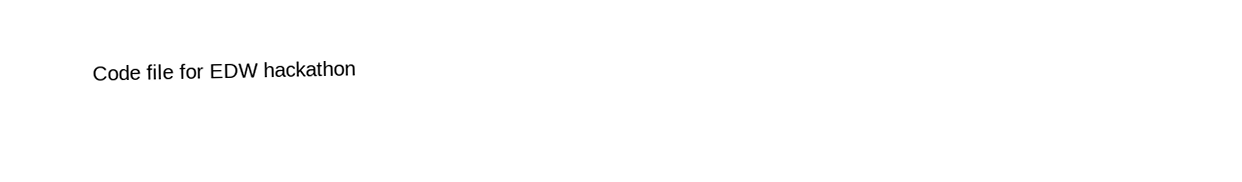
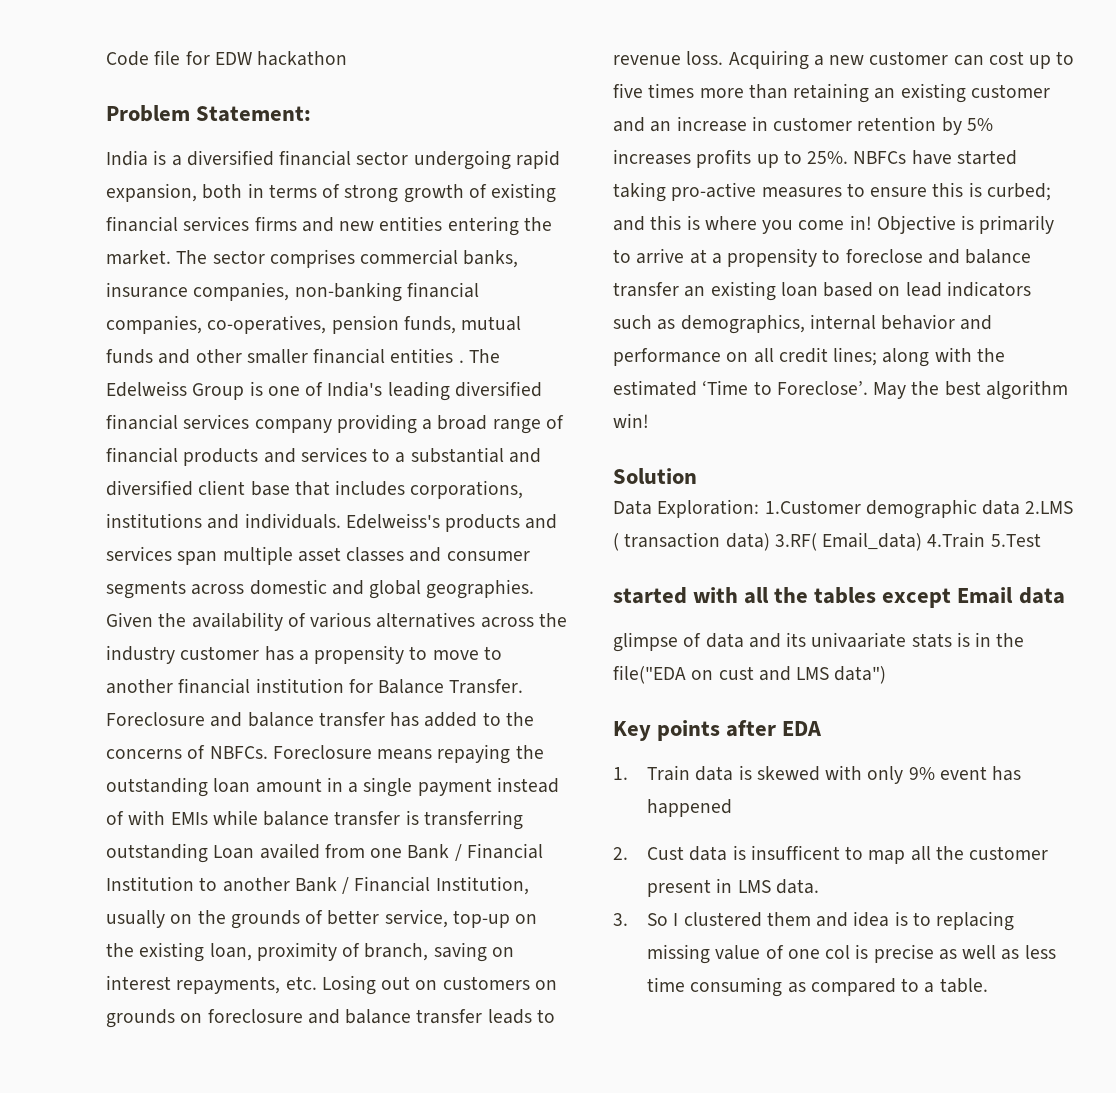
+ Problem Statement:
+ India is a diversified financial sector undergoing rapid expansion, both in terms of strong growth of existing financial services firms and new entities entering the market. The sector comprises commercial banks, insurance companies, non-banking financial companies, co-operatives, pension funds, mutual funds and other smaller financial entities . The Edelweiss Group is one of India's leading diversified financial services company providing a broad range of financial products and services to a substantial and diversified client base that includes corporations, institutions and individuals. Edelweiss's products and services span multiple asset classes and consumer segments across domestic and global geographies. Given the availability of various alternatives across the industry customer has a propensity to move to another financial institution for Balance Transfer. Foreclosure and balance transfer has added to the concerns of NBFCs. Foreclosure means repaying the outstanding loan amount in a single payment instead of with EMIs while balance transfer is transferring outstanding Loan availed from one Bank / Financial Institution to another Bank / Financial Institution, usually on the grounds of better service, top-up on the existing loan, proximity of branch, saving on interest repayments, etc. Losing out on customers on grounds on foreclosure and balance transfer leads to revenue loss. Acquiring a new customer can cost up to five times more than retaining an existing customer and an increase in customer retention by 5% increases profits up to 25%. NBFCs have started taking pro-active measures to ensure this is curbed; and this is where you come in! Objective is primarily to arrive at a propensity to foreclose and balance transfer an existing loan based on lead indicators such as demographics, internal behavior and performance on all credit lines; along with the estimated ‘Time to Foreclose’. May the best algorithm win!
+ Solution
+ Data Exploration: 1.Customer demographic data 2.LMS ( transaction data) 3.RF( Email_data) 4.Train 5.Test
+ started with all the tables except Email data
+ glimpse of data and its univaariate stats is in the file("EDA on cust and LMS data")
+ Key points after EDA
+ 1. Train data is skewed with only 9% event has happened
+ 2. Cust data is insufficent to map all the customer present in LMS data.
+ 3. So I clustered them and idea is to replacing missing value of one col is precise as well as less time consuming as compared to a table.

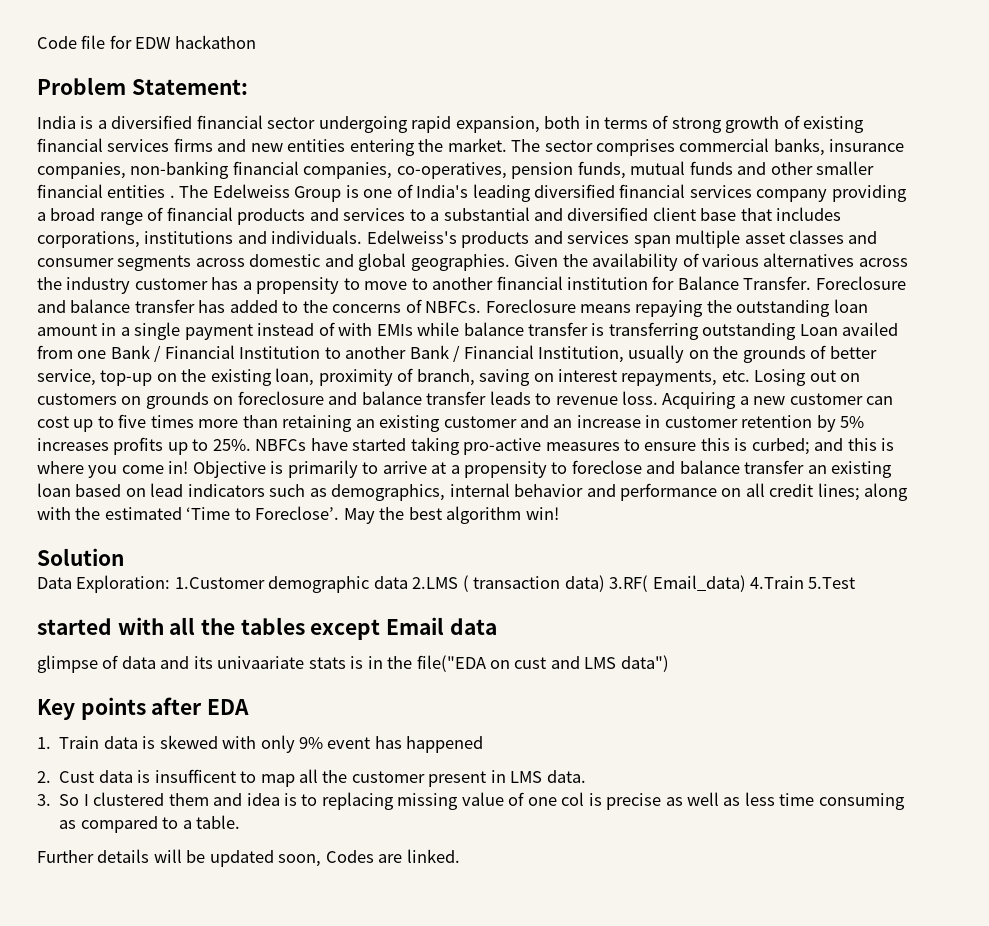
+ Further details will be updated soon, Codes are linked.

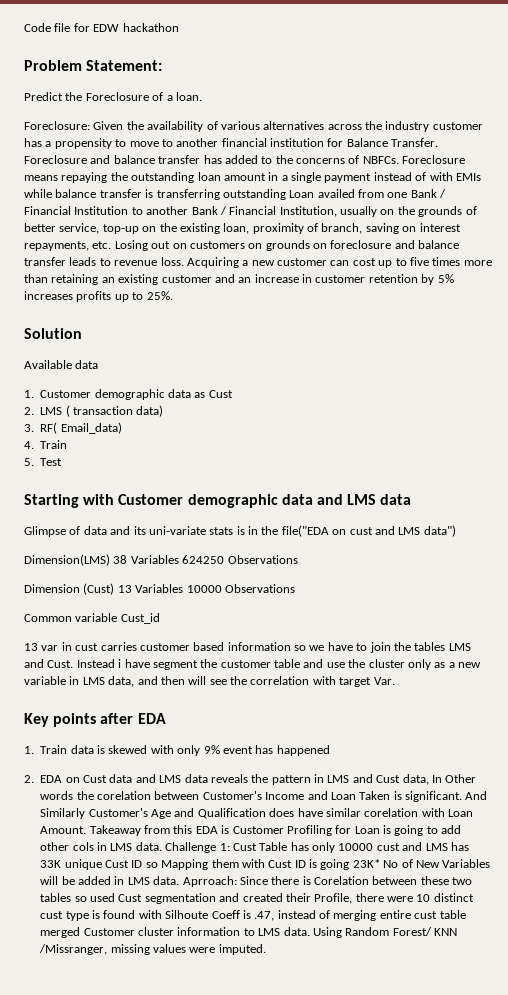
- India is a diversified financial sector undergoing rapid expansion, both in terms of strong growth of existing financial services firms and new entities entering the market. The sector comprises commercial banks, insurance companies, non-banking financial companies, co-operatives, pension funds, mutual funds and other smaller financial entities . The Edelweiss Group is one of India's leading diversified financial services company providing a broad range of financial products and services to a substantial and diversified client base that includes corporations, institutions and individuals. Edelweiss's products and services span multiple asset classes and consumer segments across domestic and global geographies. Given the availability of various alternatives across the industry customer has a propensity to move to another financial institution for Balance Transfer.
+ Predict the Foreclosure of a loan.
+ Foreclosure: Given the availability of various alternatives across the industry customer has a propensity to move to another financial institution for Balance Transfer.
- Acquiring a new customer can cost up to five times more than retaining an existing customer and an increase in customer retention by 5% increases profits up to 25%. NBFCs have started taking pro-active measures to ensure this is curbed; and this is where you come in! Objective is primarily to arrive at a propensity to foreclose and balance transfer an existing loan based on lead indicators such as demographics, internal behavior and performance on all credit lines; along with the estimated ‘Time to Foreclose’. May the best algorithm win!
+ Acquiring a new customer can cost up to five times more than retaining an existing customer and an increase in customer retention by 5% increases profits up to 25%.
  Solution
- Data Exploration: 1.Customer demographic data 2.LMS ( transaction data) 3.RF( Email_data) 4.Train 5.Test
- started with all the tables except Email data
- glimpse of data and its univaariate stats is in the file("EDA on cust and LMS data")
+ Available data
+ 1. Customer demographic data as Cust
+ 2. LMS ( transaction data)
+ 3. RF( Email_data)
+ 4. Train
+ 5. Test
+ Starting with Customer demographic data and LMS data
+ Glimpse of data and its uni-variate stats is in the file("EDA on cust and LMS data")
+ Dimension(LMS) 38 Variables 624250 Observations
+ Dimension (Cust) 13 Variables 10000 Observations
+ Common variable Cust_id
+ 13 var in cust carries customer based information so we have to join the tables LMS and Cust. Instead i have segment the customer table and use the cluster only as a new variable in LMS data, and then will see the correlation with target Var.
- 2. Cust data is insufficent to map all the customer present in LMS data.
- 3. So I clustered them and idea is to replacing missing value of one col is precise as well as less time consuming as compared to a table.
- Further details will be updated soon, Codes are linked.
+ 2. EDA on Cust data and LMS data reveals the pattern in LMS and Cust data, In Other words the corelation between Customer's Income and Loan Taken is significant. And Similarly Customer's Age and Qualification does have similar corelation with Loan Amount. Takeaway from this EDA is Customer Profiling for Loan is going to add other cols in LMS data. Challenge 1: Cust Table has only 10000 cust and LMS has 33K unique Cust ID so Mapping them with Cust ID is going 23K* No of New Variables will be added in LMS data. Aprroach: Since there is Corelation between these two tables so used Cust segmentation and created their Profile, there were 10 distinct cust type is found with Silhoute Coeff is .47, instead of merging entire cust table merged Customer cluster information to LMS data. Using Random Forest/ KNN /Missranger, missing values were imputed.

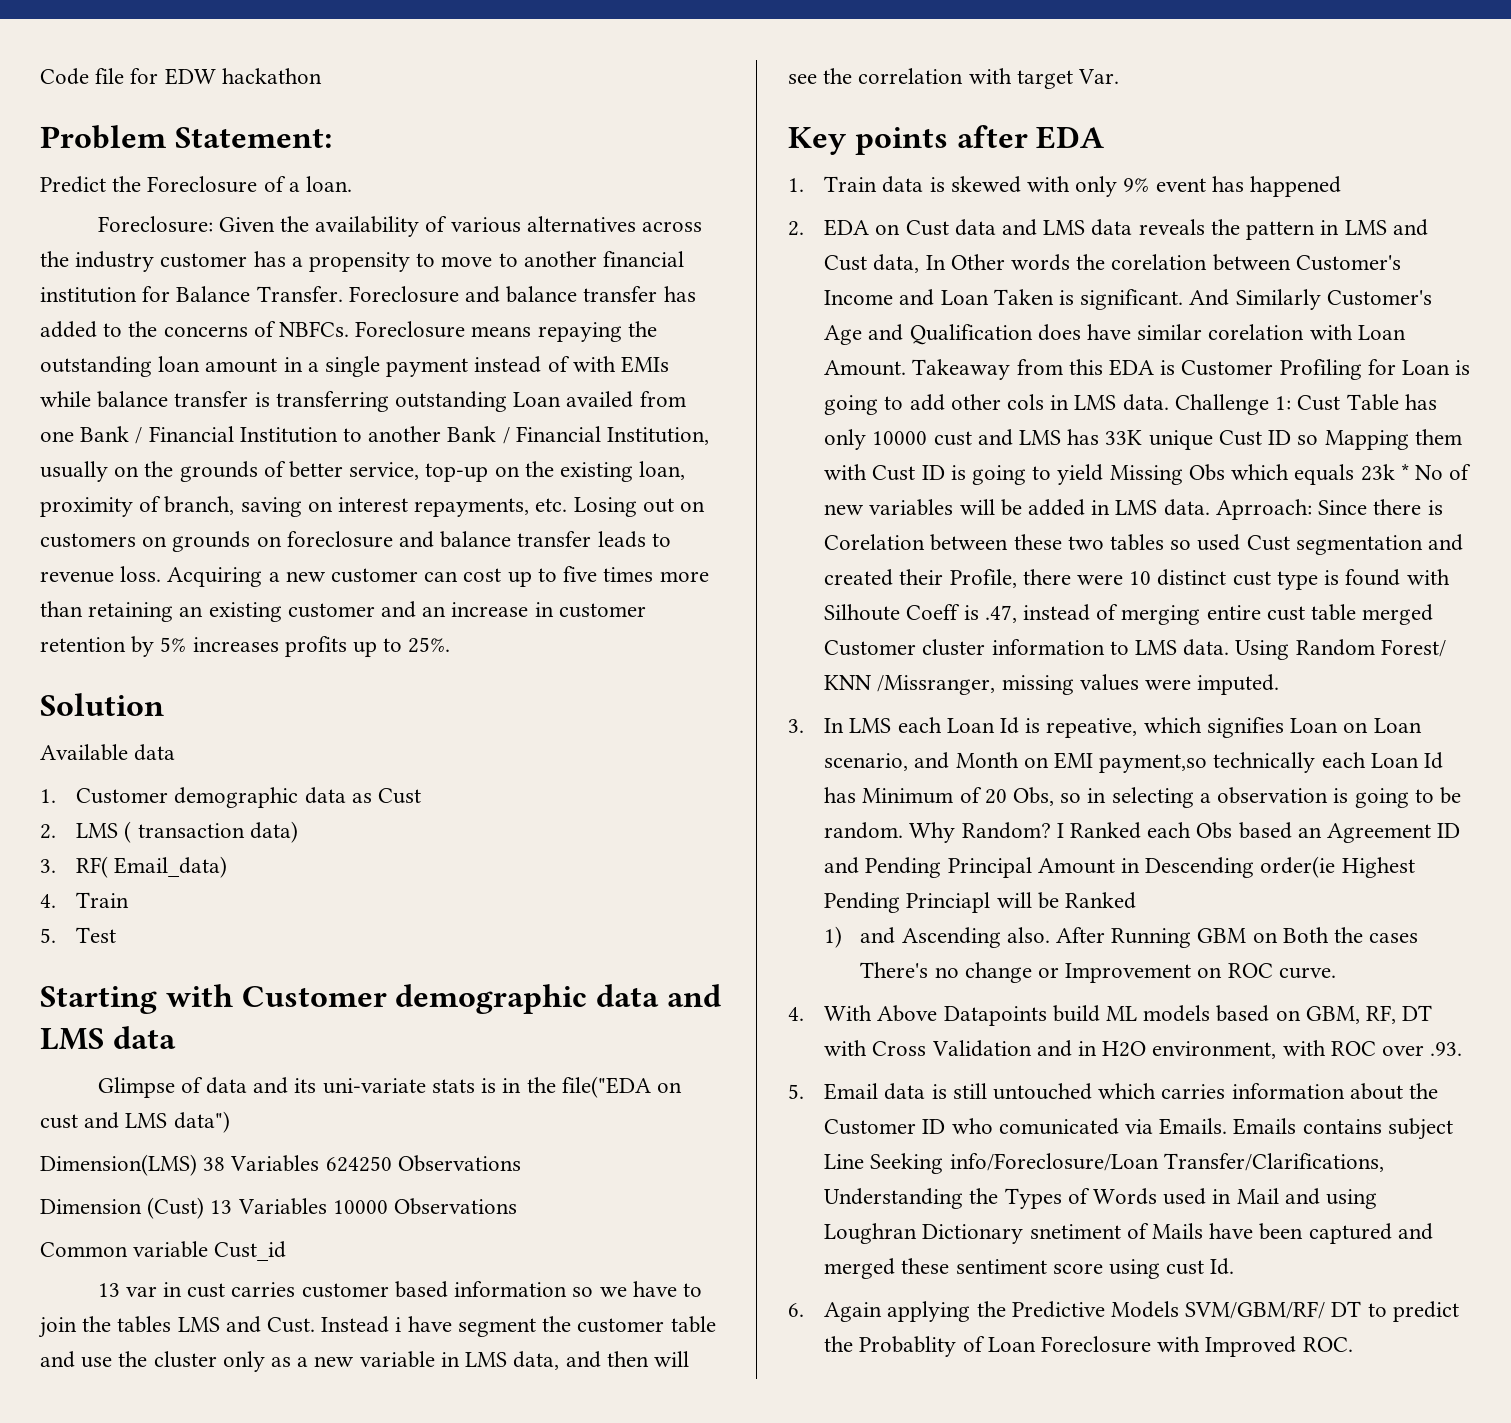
- Challenge 1: Cust Table has only 10000 cust and LMS has 33K unique Cust ID so Mapping them with Cust ID is going 23K* No of New Variables will be added in LMS data.
+ Challenge 1: Cust Table has only 10000 cust and LMS has 33K unique Cust ID so Mapping them with Cust ID is going to yield Missing Obs which equals 23k * No of new variables will be added in LMS data.
+ 3. In LMS each Loan Id is repeative, which signifies Loan on Loan scenario, and Month on EMI payment,so technically each Loan Id has Minimum of 20 Obs, so in selecting a observation is going to be random. Why Random? I Ranked each Obs based an Agreement ID and Pending Principal Amount in Descending order(ie Highest Pending Princiapl will be Ranked
+ 1) and Ascending also. After Running GBM on Both the cases There's no change or Improvement on ROC curve.
+ 4. With Above Datapoints build ML models based on GBM, RF, DT with Cross Validation and in H2O environment, with ROC over .93.
+ 5. Email data is still untouched which carries information about the Customer ID who comunicated via Emails. Emails contains subject Line Seeking info/Foreclosure/Loan Transfer/Clarifications, Understanding the Types of Words used in Mail and using Loughran Dictionary snetiment of Mails have been captured and merged these sentiment score using cust Id.
+ 6. Again applying the Predictive Models SVM/GBM/RF/ DT to predict the Probablity of Loan Foreclosure with Improved ROC.

